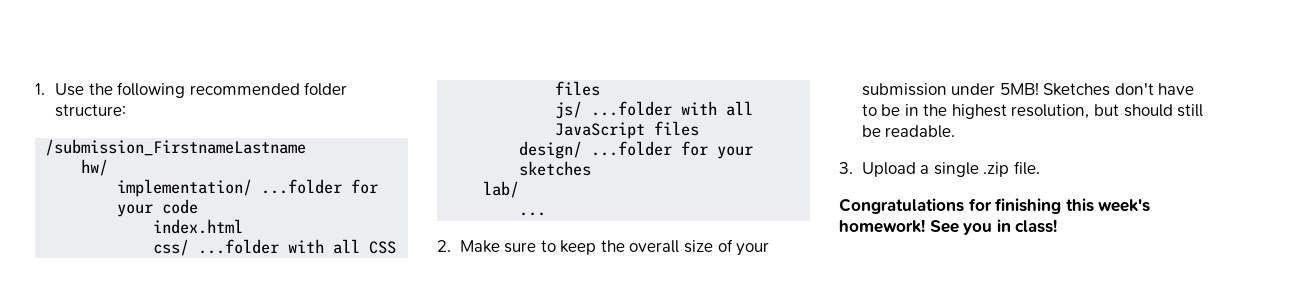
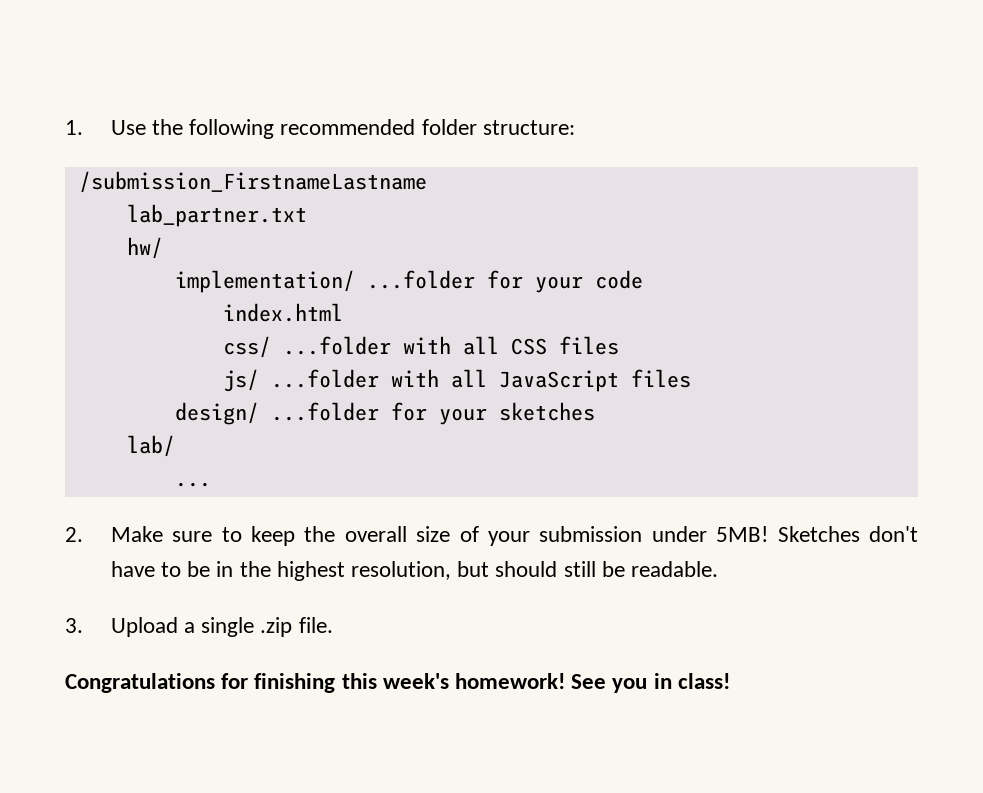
+ lab_partner.txt

